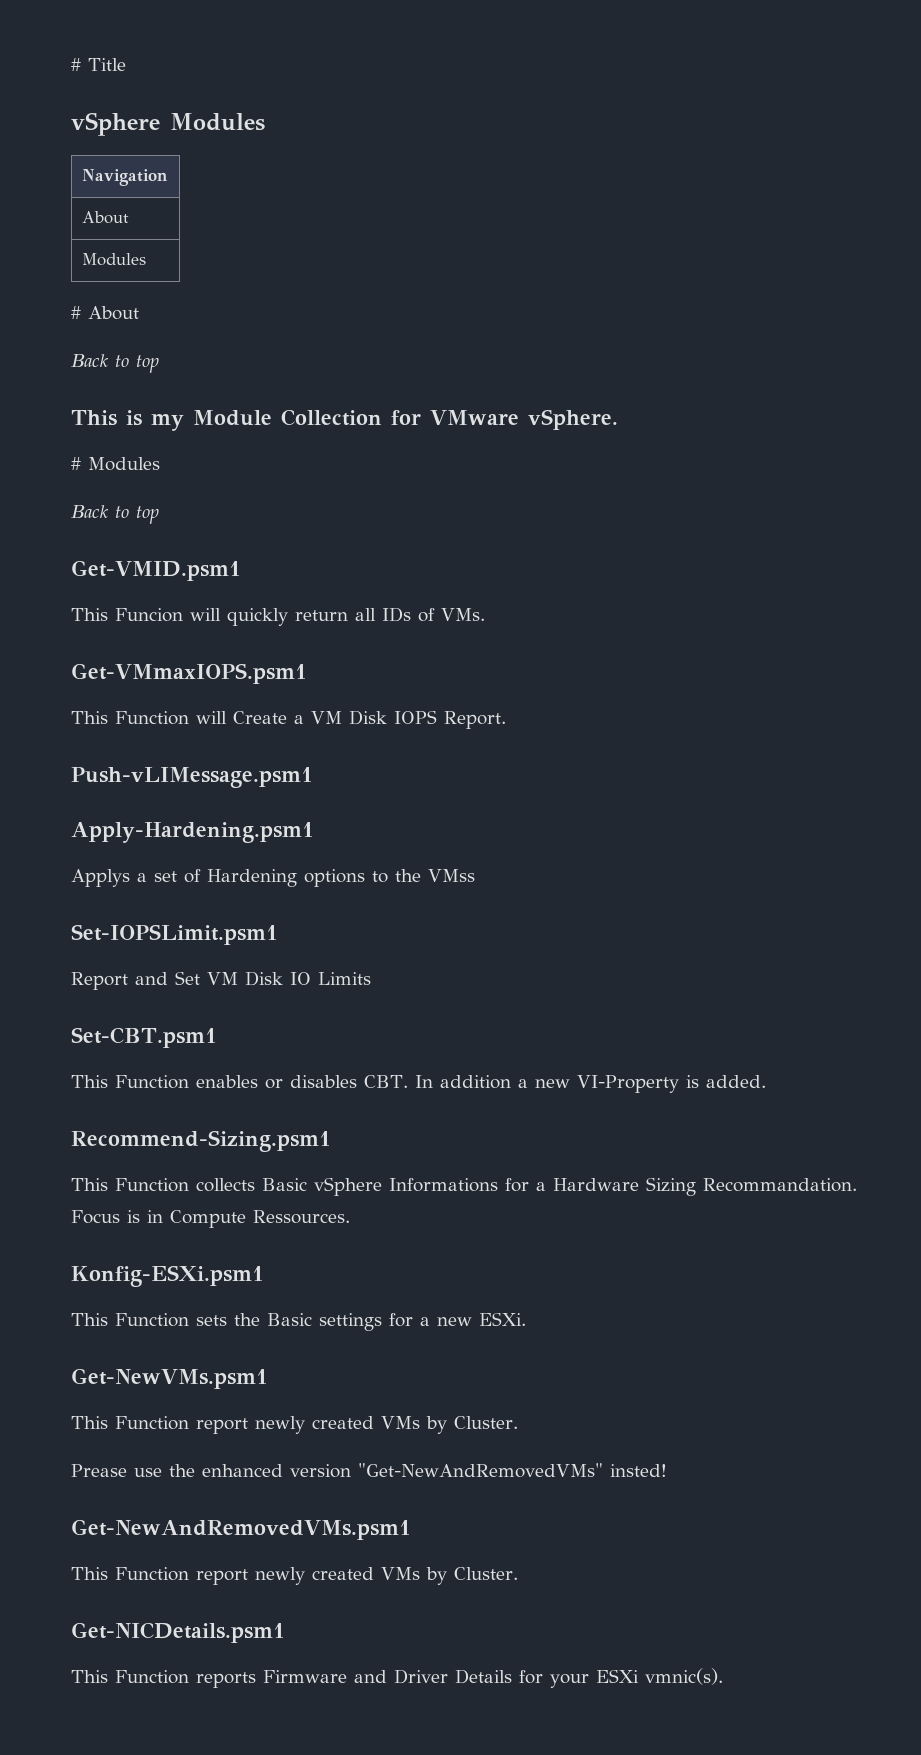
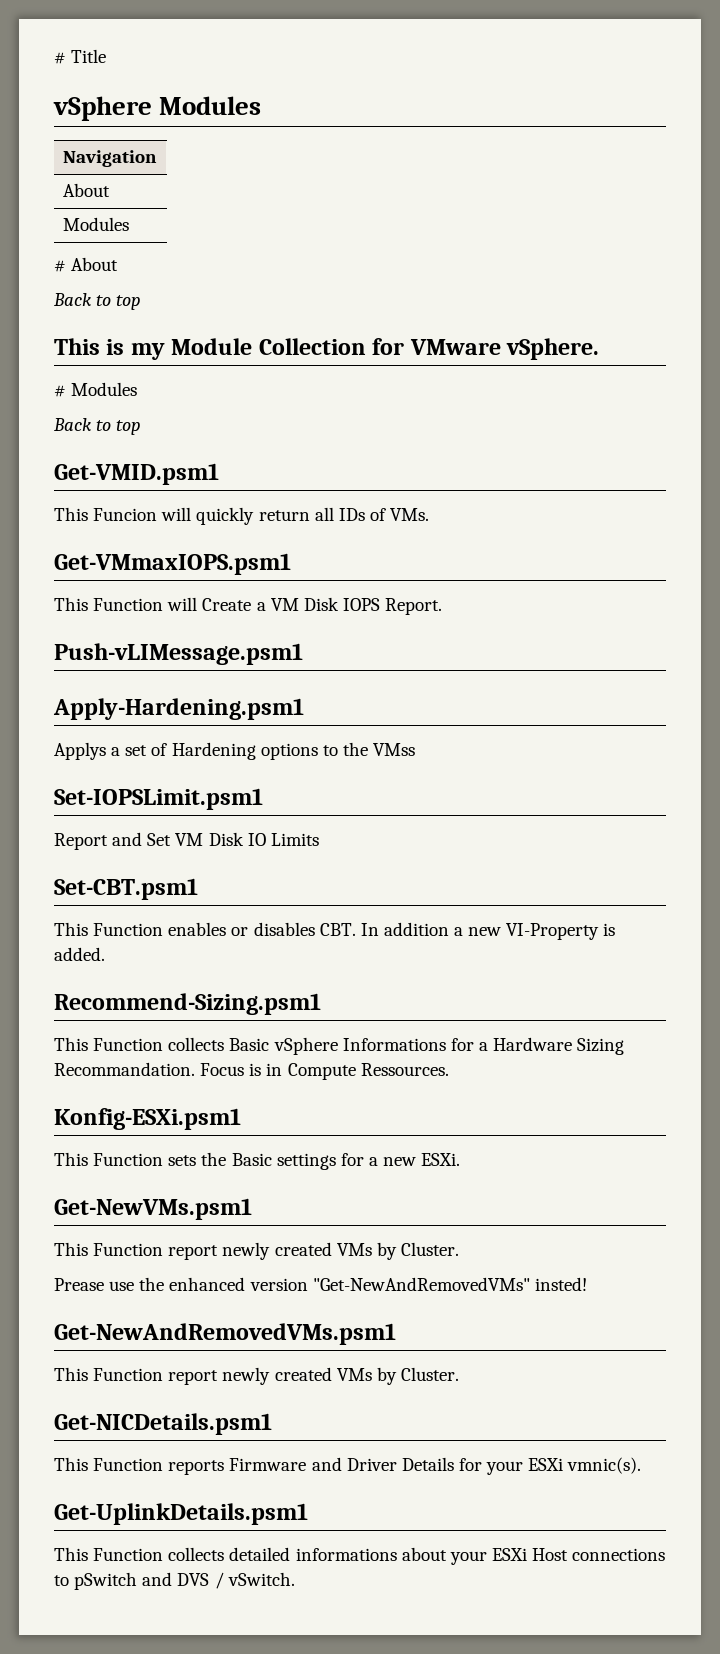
+ Get-UplinkDetails.psm1
+ This Function collects detailed informations about your ESXi Host connections to pSwitch and DVS / vSwitch.

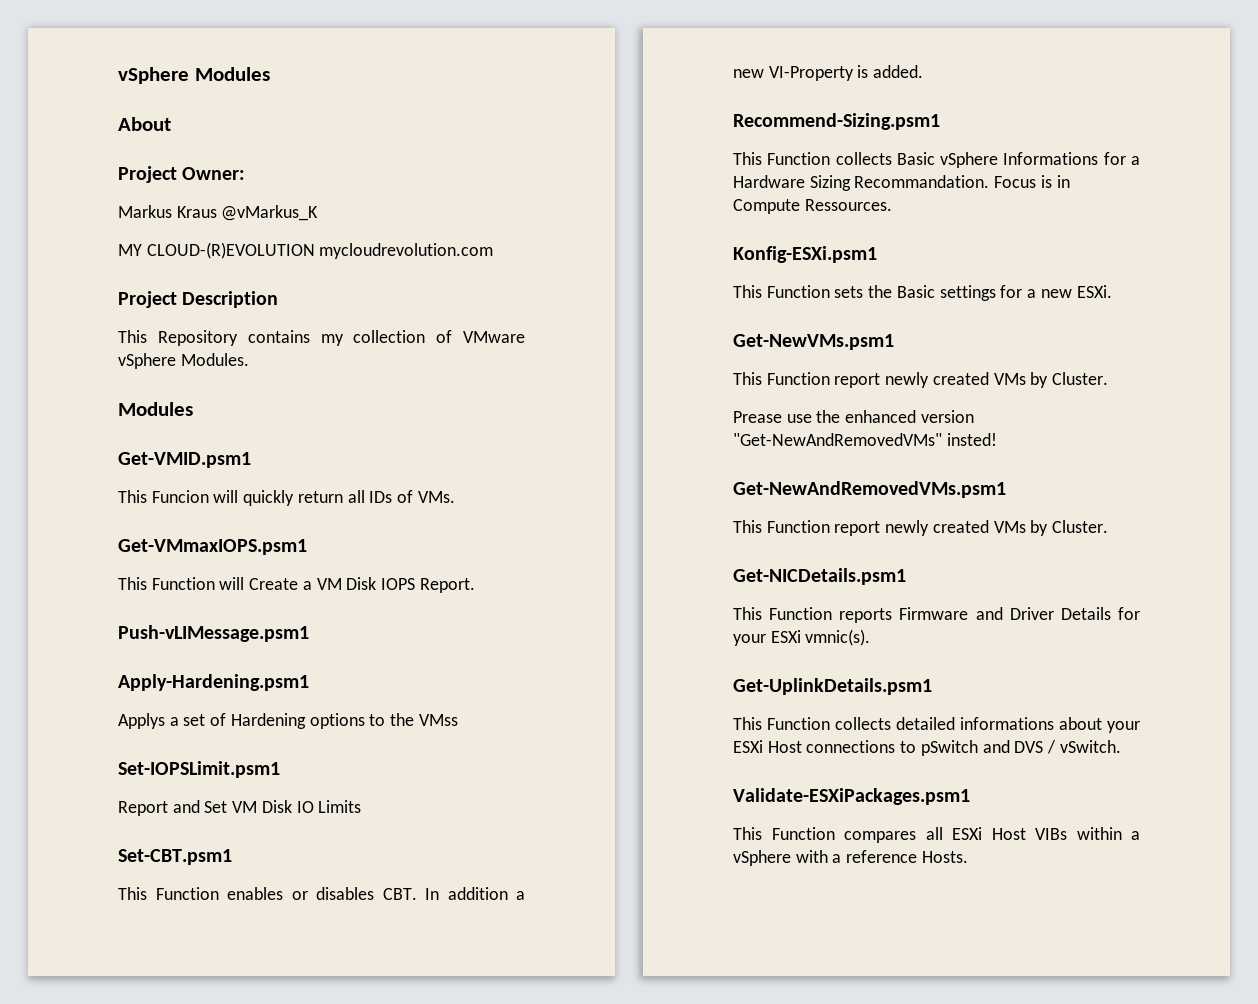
- # Title
- Navigation
  About
+ Project Owner:
+ Markus Kraus @vMarkus_K
+ MY CLOUD-(R)EVOLUTION mycloudrevolution.com
+ Project Description
+ This Repository contains my collection of VMware vSphere Modules.
  Modules
- # About
- Back to top
- This is my Module Collection for VMware vSphere.
- # Modules
- Back to top
+ Validate-ESXiPackages.psm1
+ This Function compares all ESXi Host VIBs within a vSphere with a reference Hosts.

